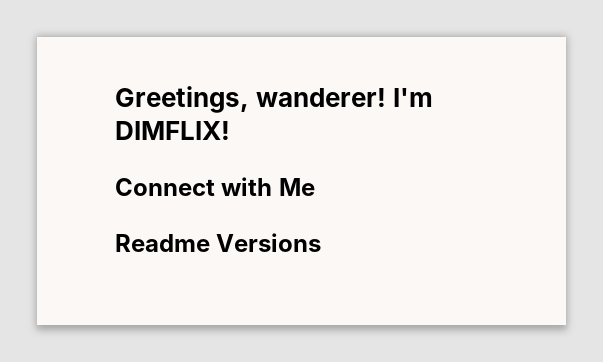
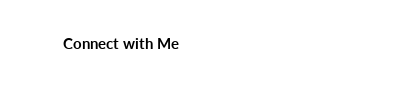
- Greetings, wanderer! I'm DIMFLIX!
- Readme Versions

